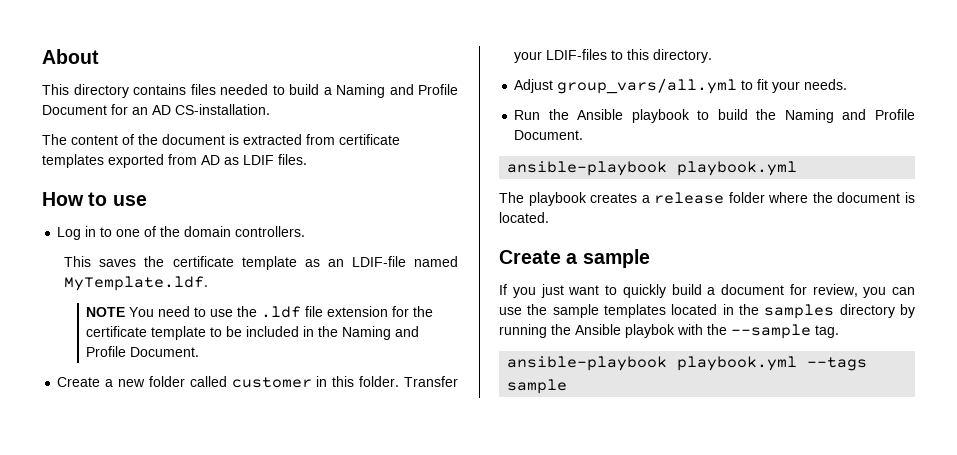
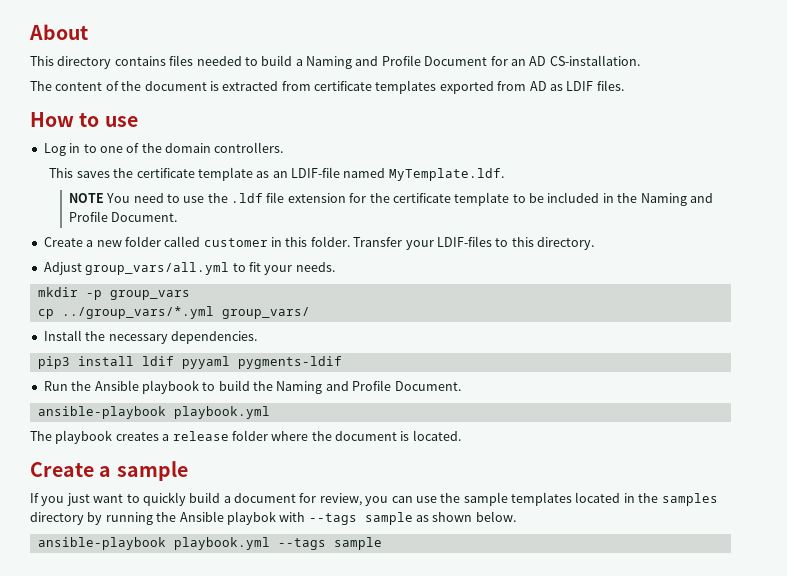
+ mkdir -p group_vars
+ cp ../group_vars/*.yml group_vars/
+ Install the necessary dependencies.
+ pip3 install ldif pyyaml pygments-ldif
- If you just want to quickly build a document for review, you can use the sample templates located in the samples directory by running the Ansible playbok with the --sample tag.
+ If you just want to quickly build a document for review, you can use the sample templates located in the samples directory by running the Ansible playbok with --tags sample as shown below.

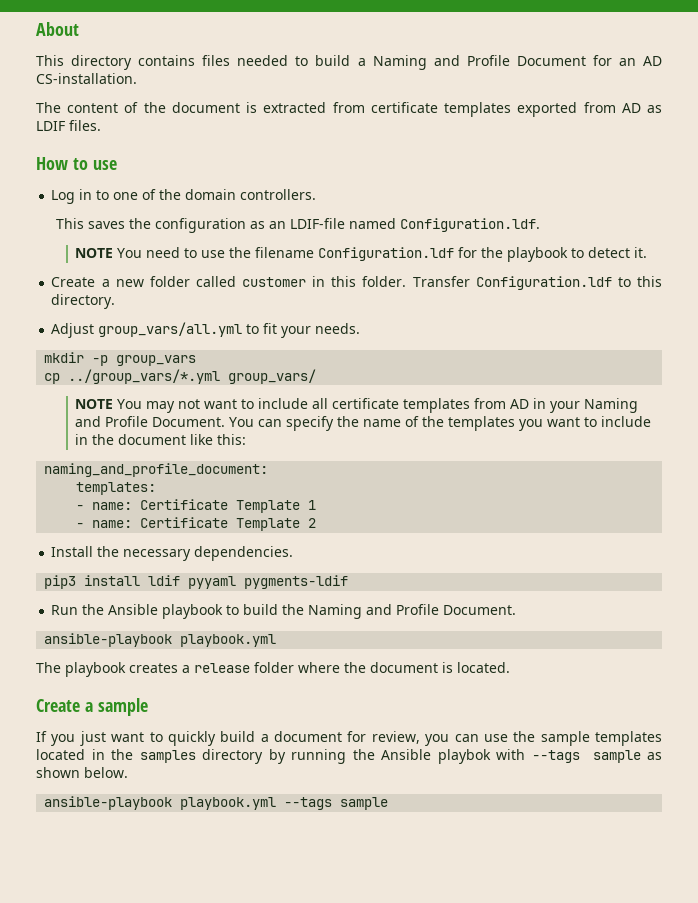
- This saves the certificate template as an LDIF-file named MyTemplate.ldf.
+ This saves the configuration as an LDIF-file named Configuration.ldf.
- NOTE You need to use the .ldf file extension for the certificate template to be included in the Naming and Profile Document.
+ NOTE You need to use the filename Configuration.ldf for the playbook to detect it.
- Transfer your LDIF-files to this directory.
+ Transfer Configuration.ldf to this directory.
+ NOTE You may not want to include all certificate templates from AD in your Naming and Profile Document. You can specify the name of the templates you want to include in the document like this:
+ naming_and_profile_document:
+ templates:
+ - name: Certificate Template 1
+ - name: Certificate Template 2

